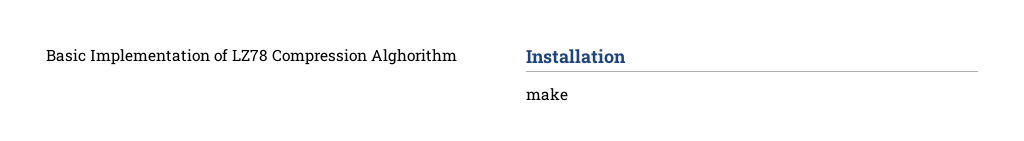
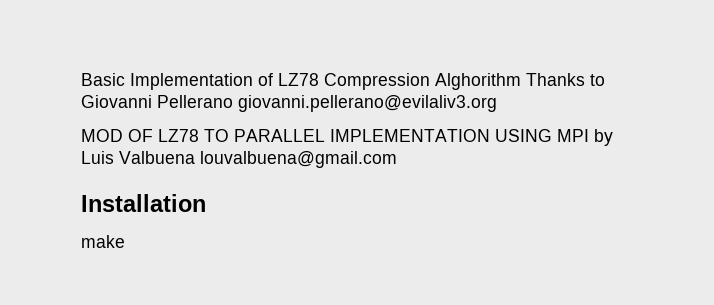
- Basic Implementation of LZ78 Compression Alghorithm
+ Basic Implementation of LZ78 Compression Alghorithm Thanks to Giovanni Pellerano giovanni.pellerano@evilaliv3.org
+ MOD OF LZ78 TO PARALLEL IMPLEMENTATION USING MPI by Luis Valbuena louvalbuena@gmail.com

